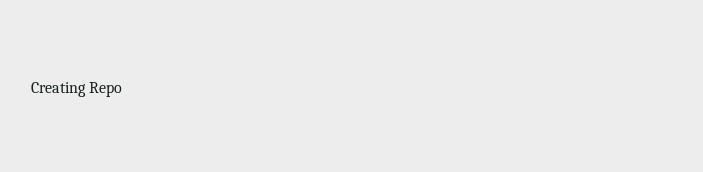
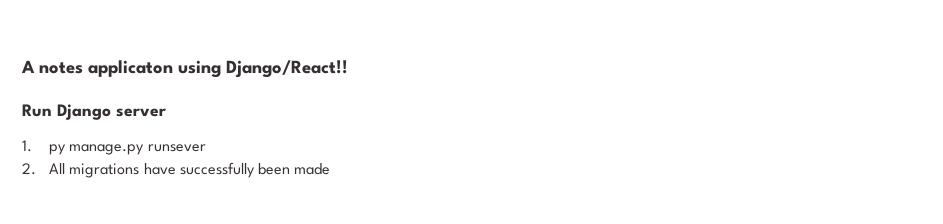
- Creating Repo
+ A notes applicaton using Django/React!!
+ Run Django server
+ 1. py manage.py runsever
+ 2. All migrations have successfully been made

